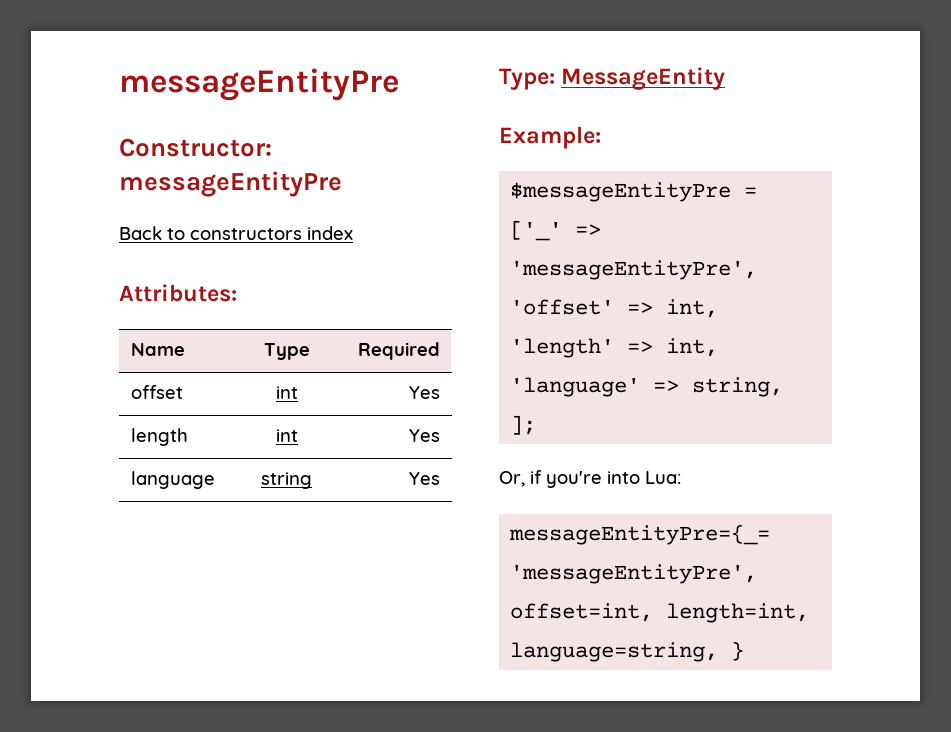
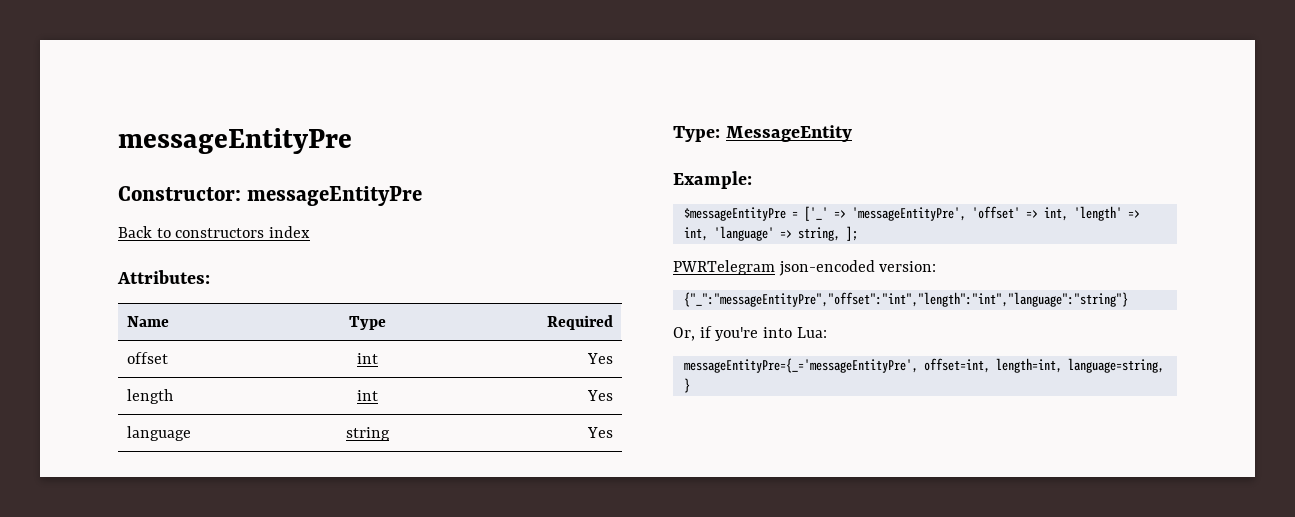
+ PWRTelegram json-encoded version:
+ {"_":"messageEntityPre","offset":"int","length":"int","language":"string"}

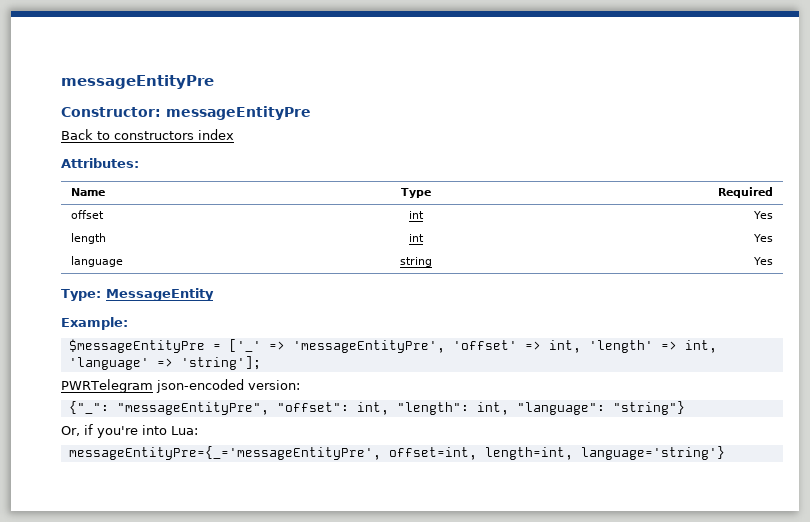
- $messageEntityPre = ['_' => 'messageEntityPre', 'offset' => int, 'length' => int, 'language' => string, ];
+ $messageEntityPre = ['_' => 'messageEntityPre', 'offset' => int, 'length' => int, 'language' => 'string'];
- {"_":"messageEntityPre","offset":"int","length":"int","language":"string"}
+ {"_": "messageEntityPre", "offset": int, "length": int, "language": "string"}
- messageEntityPre={_='messageEntityPre', offset=int, length=int, language=string, }
+ messageEntityPre={_='messageEntityPre', offset=int, length=int, language='string'}

